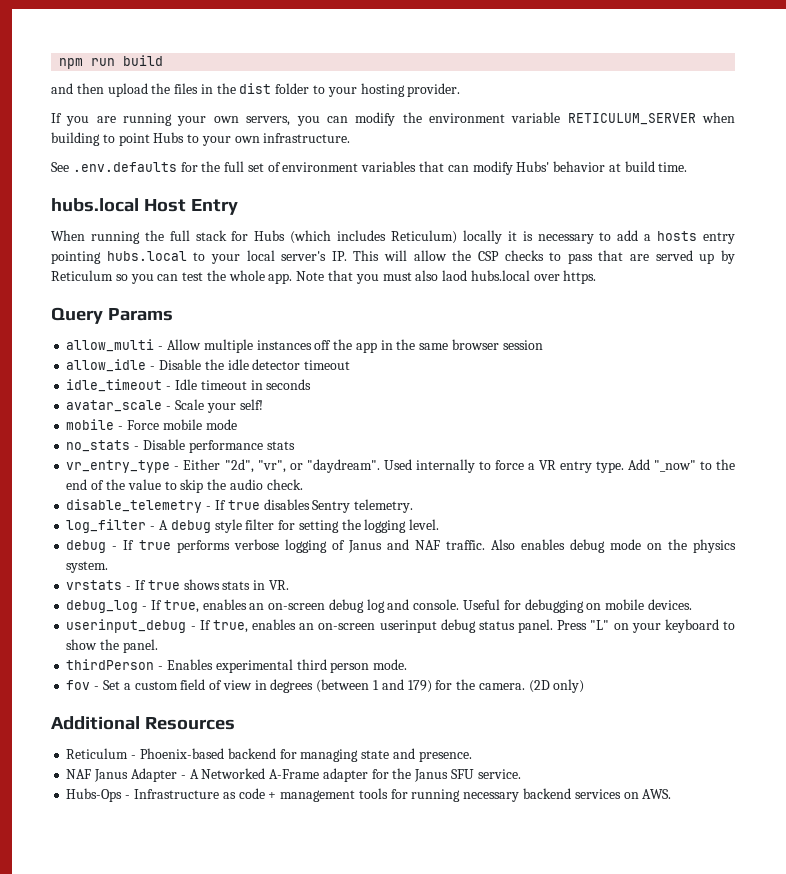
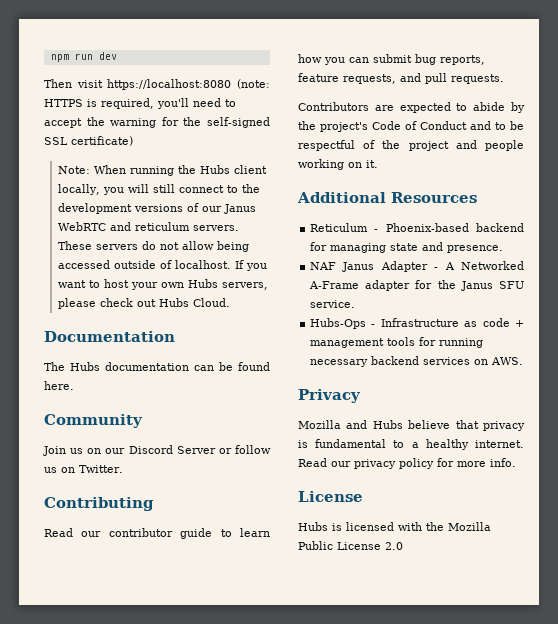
- npm run build
- and then upload the files in the dist folder to your hosting provider.
- If you are running your own servers, you can modify the environment variable RETICULUM_SERVER when building to point Hubs to your own infrastructure.
- See .env.defaults for the full set of environment variables that can modify Hubs' behavior at build time.
- hubs.local Host Entry
- When running the full stack for Hubs (which includes Reticulum) locally it is necessary to add a hosts entry pointing hubs.local to your local server's IP. This will allow the CSP checks to pass that are served up by Reticulum so you can test the whole app. Note that you must also laod hubs.local over https.
- Query Params
- allow_multi - Allow multiple instances off the app in the same browser session
- allow_idle - Disable the idle detector timeout
- idle_timeout - Idle timeout in seconds
- avatar_scale - Scale your self!
- mobile - Force mobile mode
- no_stats - Disable performance stats
- vr_entry_type - Either "2d", "vr", or "daydream". Used internally to force a VR entry type. Add "_now" to the end of the value to skip the audio check.
- disable_telemetry - If true disables Sentry telemetry.
- log_filter - A debug style filter for setting the logging level.
- debug - If true performs verbose logging of Janus and NAF traffic. Also enables debug mode on the physics system.
- vrstats - If true shows stats in VR.
- debug_log - If true, enables an on-screen debug log and console. Useful for debugging on mobile devices.
- userinput_debug - If true, enables an on-screen userinput debug status panel. Press "L" on your keyboard to show the panel.
- thirdPerson - Enables experimental third person mode.
- fov - Set a custom field of view in degrees (between 1 and 179) for the camera. (2D only)
+ npm run dev
+ Then visit https://localhost:8080 (note: HTTPS is required, you'll need to accept the warning for the self-signed SSL certificate)
+ Note: When running the Hubs client locally, you will still connect to the development versions of our Janus WebRTC and reticulum servers. These servers do not allow being accessed outside of localhost. If you want to host your own Hubs servers, please check out Hubs Cloud.
+ Documentation
+ The Hubs documentation can be found here.
+ Community
+ Join us on our Discord Server or follow us on Twitter.
+ Contributing
+ Read our contributor guide to learn how you can submit bug reports, feature requests, and pull requests.
+ Contributors are expected to abide by the project's Code of Conduct and to be respectful of the project and people working on it.
+ Privacy
+ Mozilla and Hubs believe that privacy is fundamental to a healthy internet. Read our privacy policy for more info.
+ License
+ Hubs is licensed with the Mozilla Public License 2.0

